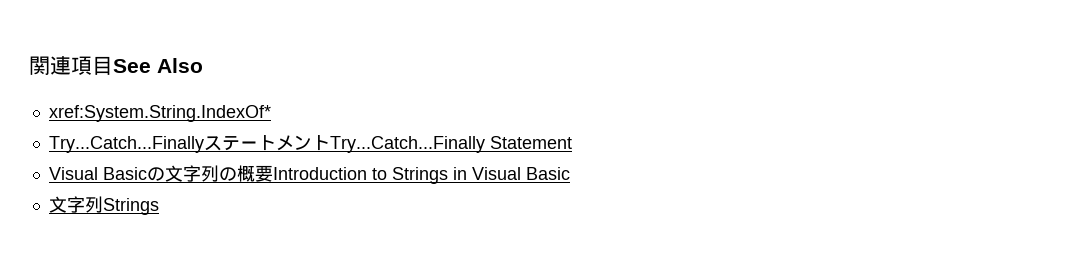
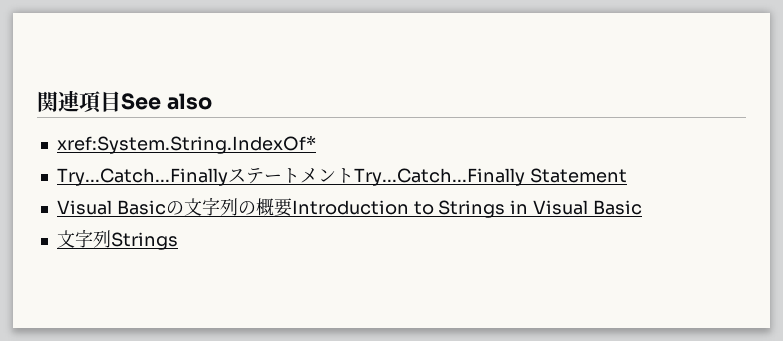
- 関連項目See Also
+ 関連項目See also

